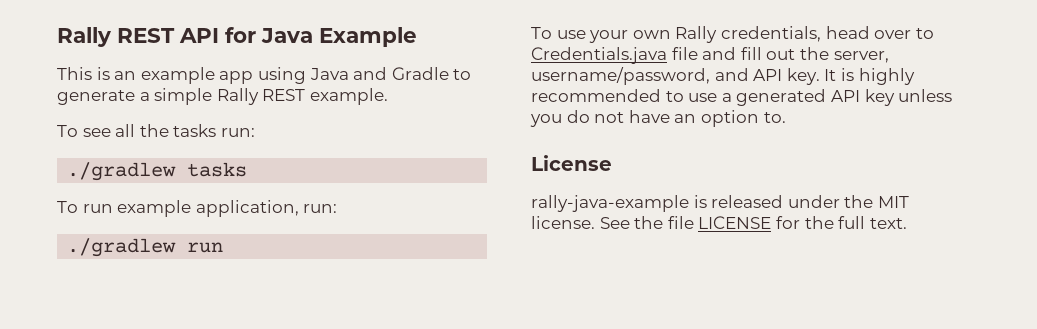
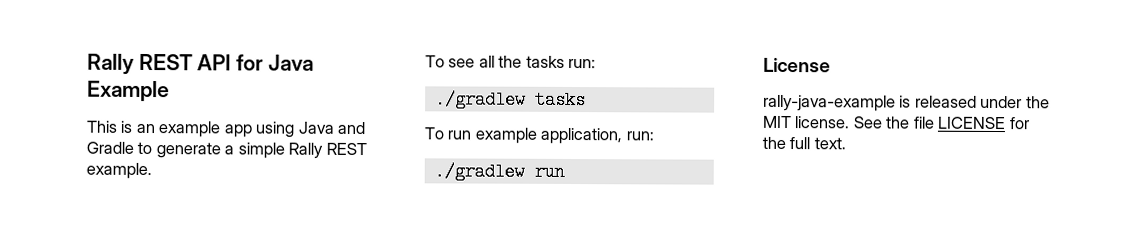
- To use your own Rally credentials, head over to Credentials.java file and fill out the server, username/password, and API key. It is highly recommended to use a generated API key unless you do not have an option to.

